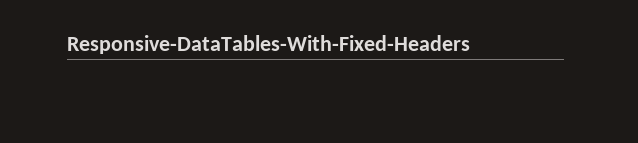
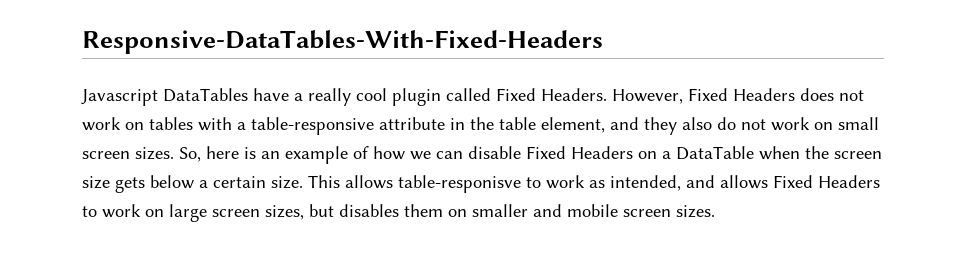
+ Javascript DataTables have a really cool plugin called Fixed Headers. However, Fixed Headers does not work on tables with a table-responsive attribute in the table element, and they also do not work on small screen sizes. So, here is an example of how we can disable Fixed Headers on a DataTable when the screen size gets below a certain size. This allows table-responisve to work as intended, and allows Fixed Headers to work on large screen sizes, but disables them on smaller and mobile screen sizes.

